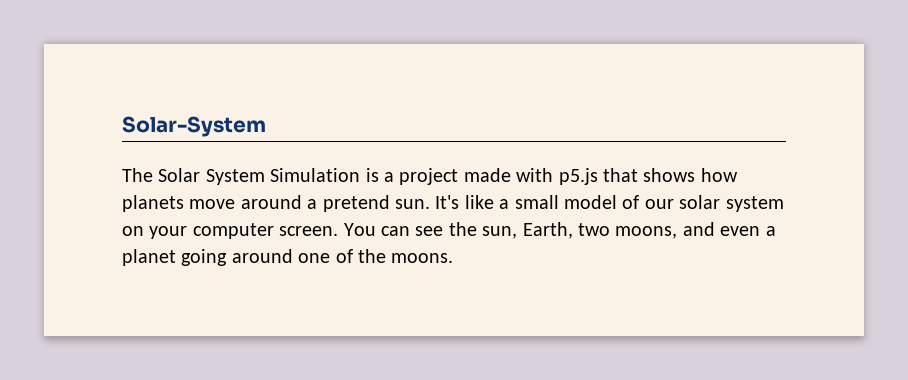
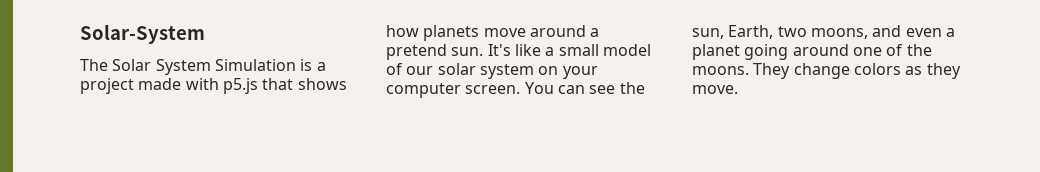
+ They change colors as they move.

